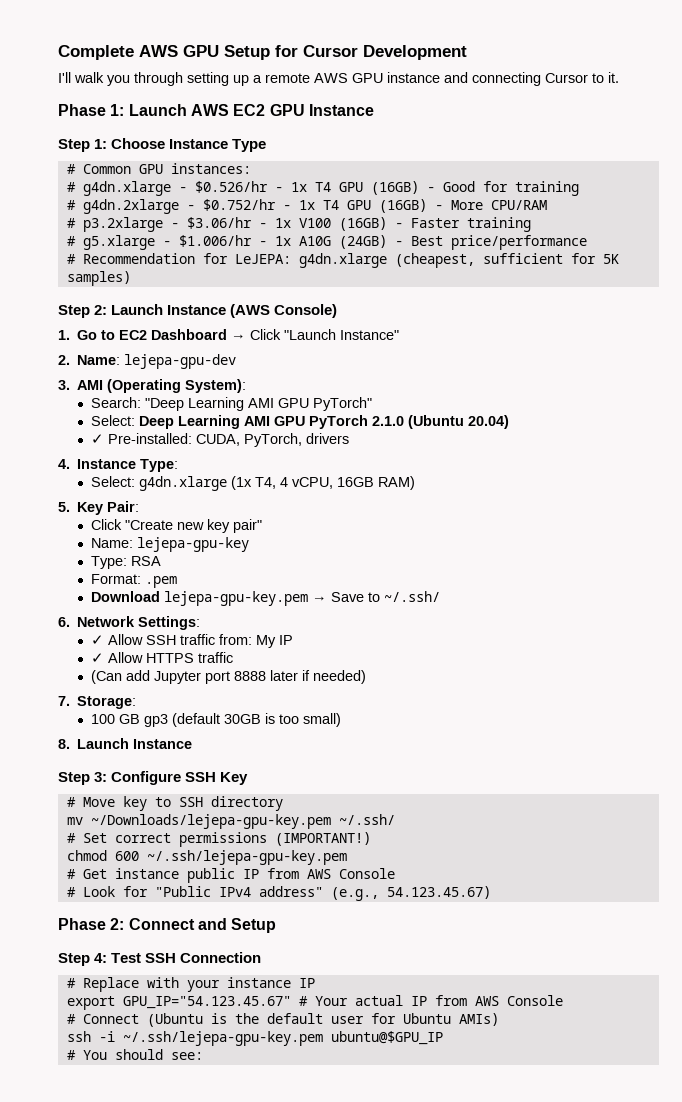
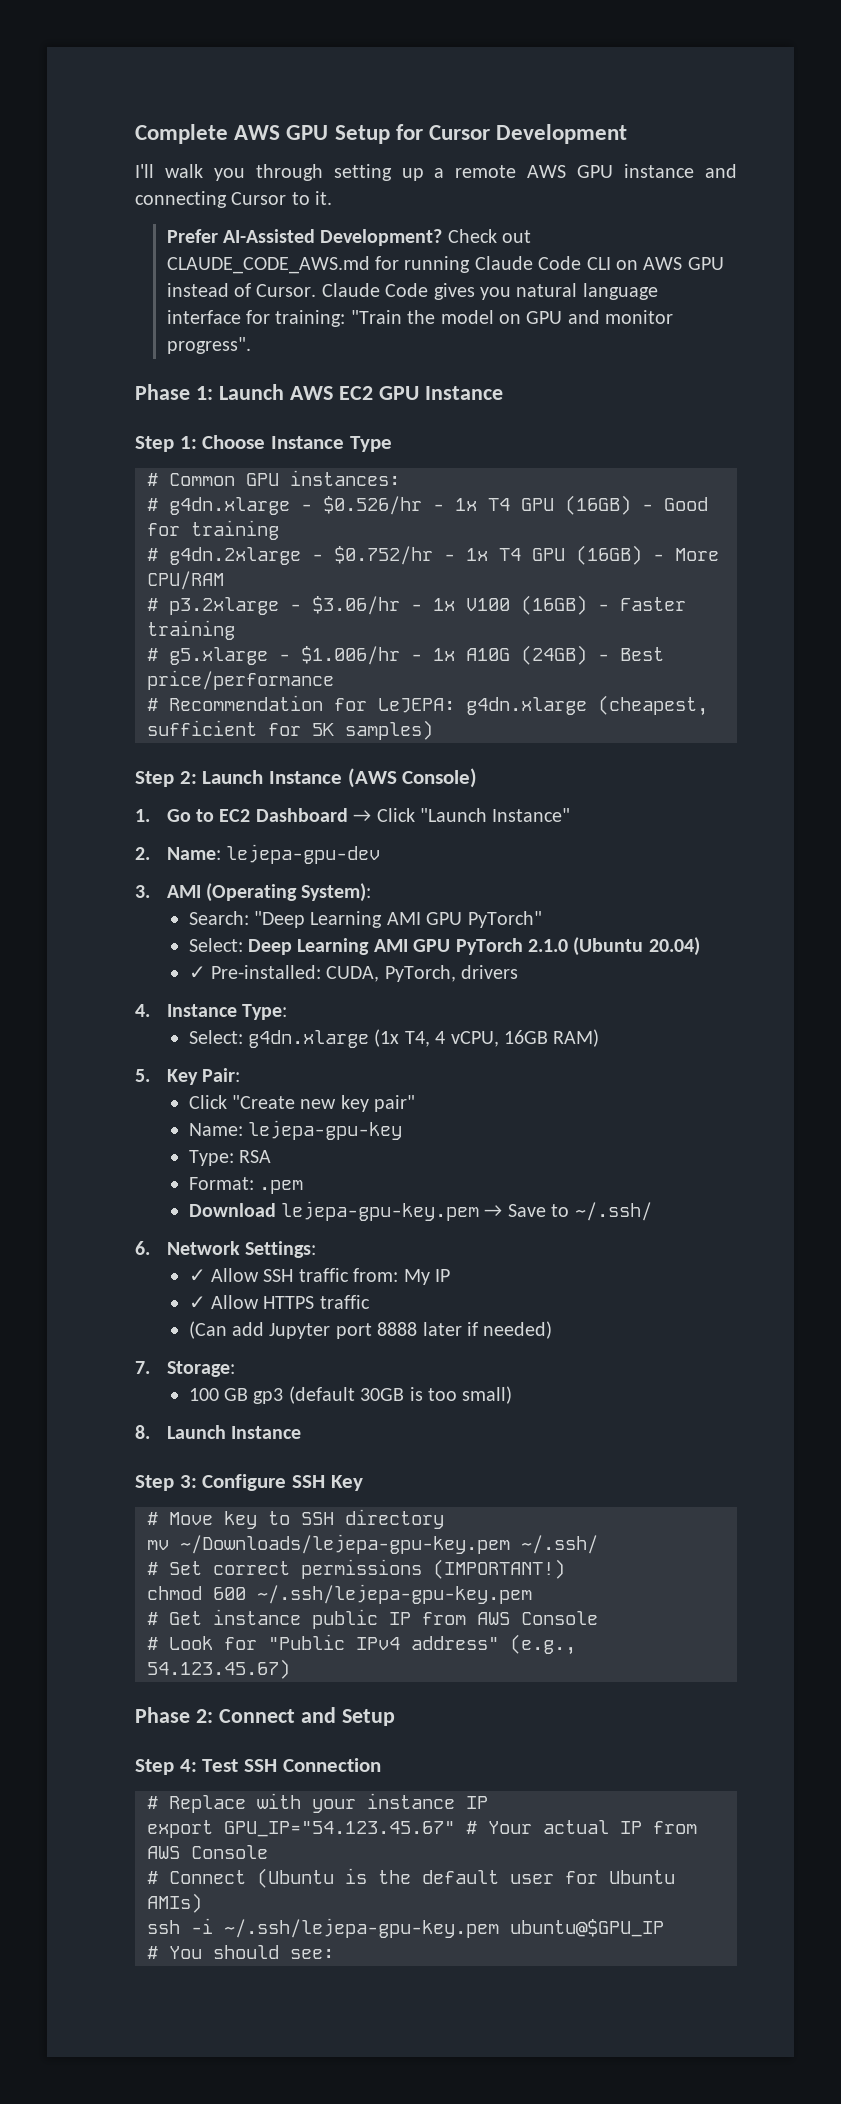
+ Prefer AI-Assisted Development? Check out CLAUDE_CODE_AWS.md for running Claude Code CLI on AWS GPU instead of Cursor. Claude Code gives you natural language interface for training: "Train the model on GPU and monitor progress".

